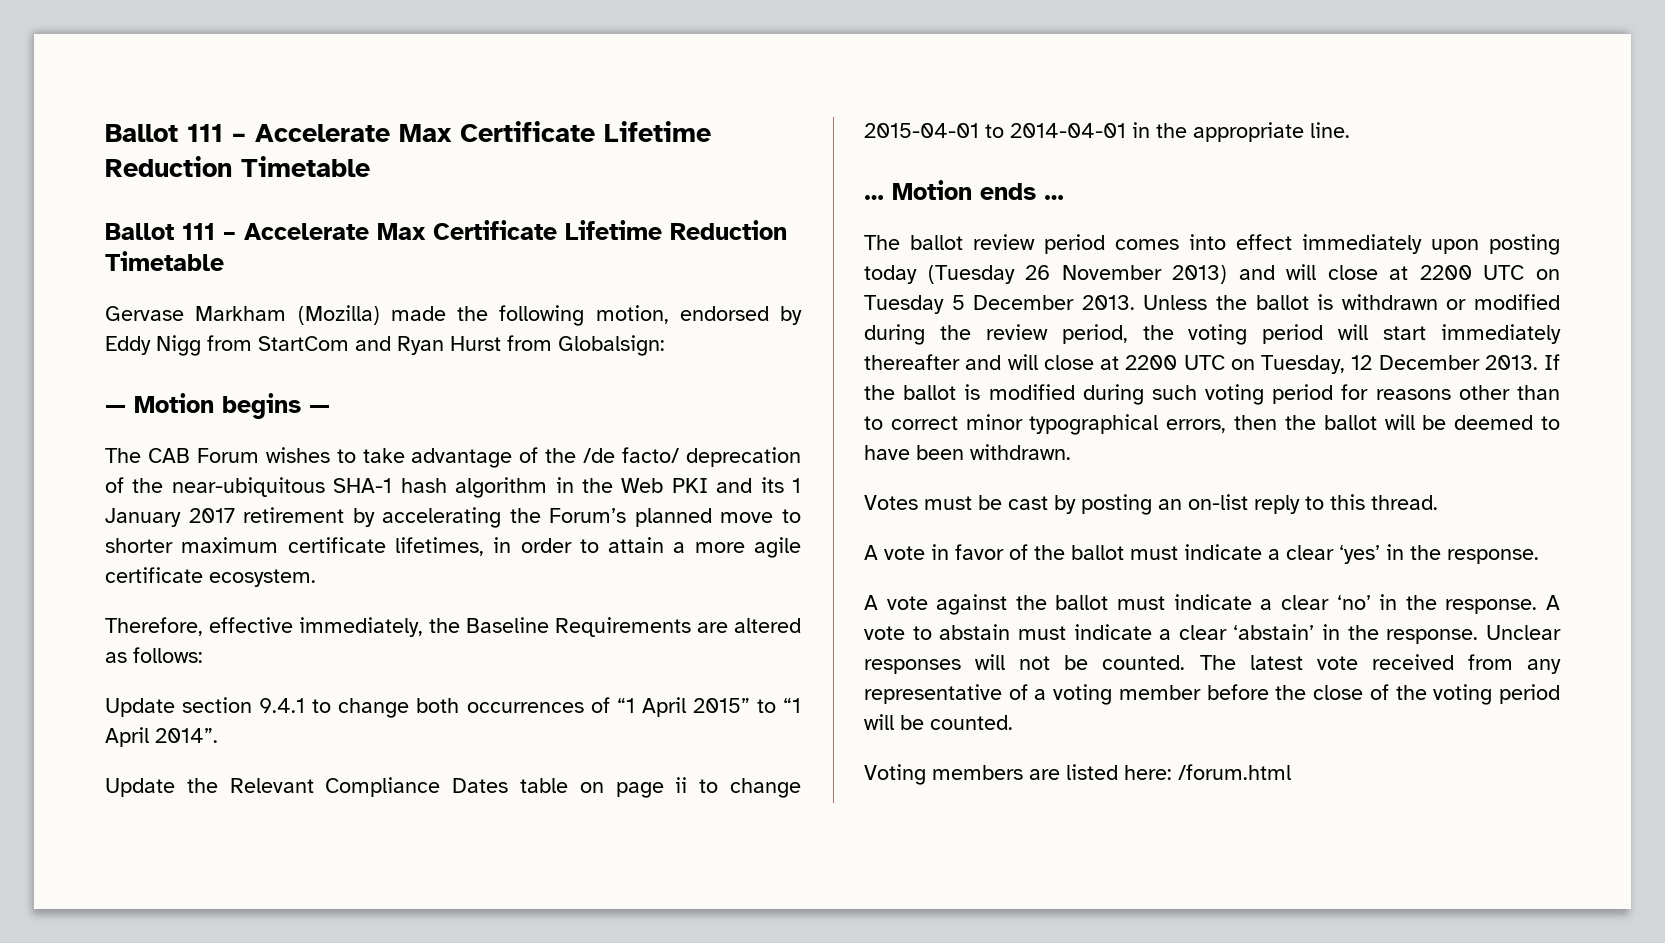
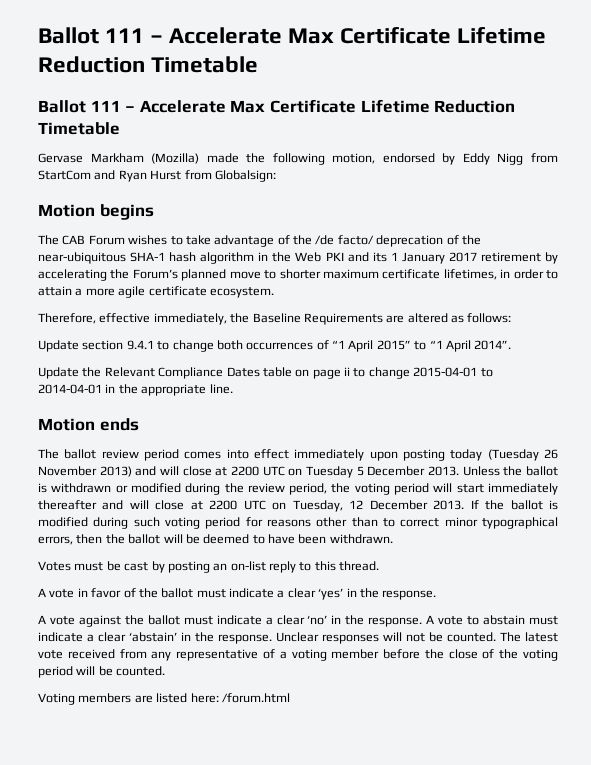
- — Motion begins —
+ Motion begins
  Update the Relevant Compliance Dates table on page ii to change 2015-04-01 to 2014-04-01 in the appropriate line.
- … Motion ends …
+ Motion ends

